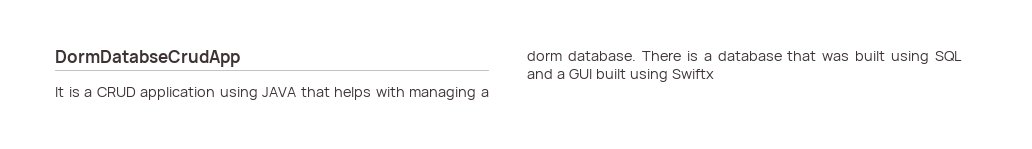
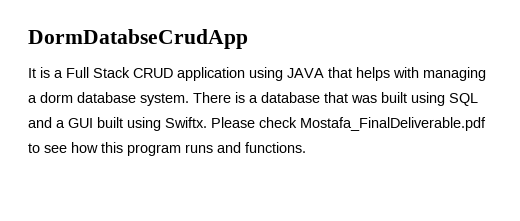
- It is a CRUD application using JAVA that helps with managing a dorm database.
+ It is a Full Stack CRUD application using JAVA that helps with managing a dorm database system.
- There is a database that was built using SQL and a GUI built using Swiftx
+ There is a database that was built using SQL and a GUI built using Swiftx. Please check Mostafa_FinalDeliverable.pdf to see how this program runs and functions.

